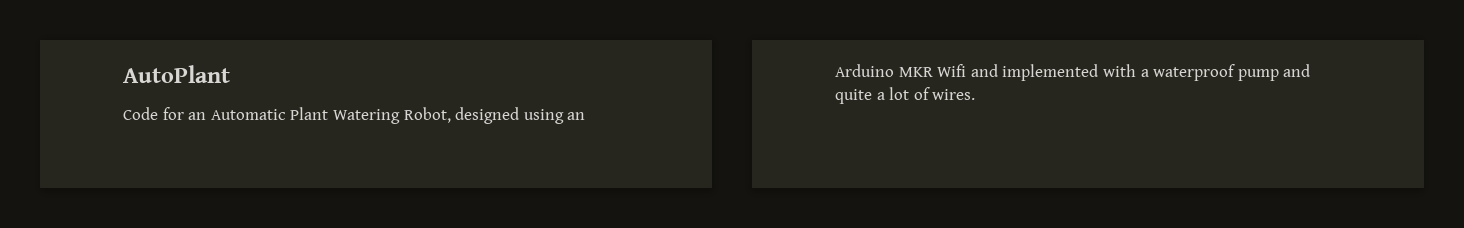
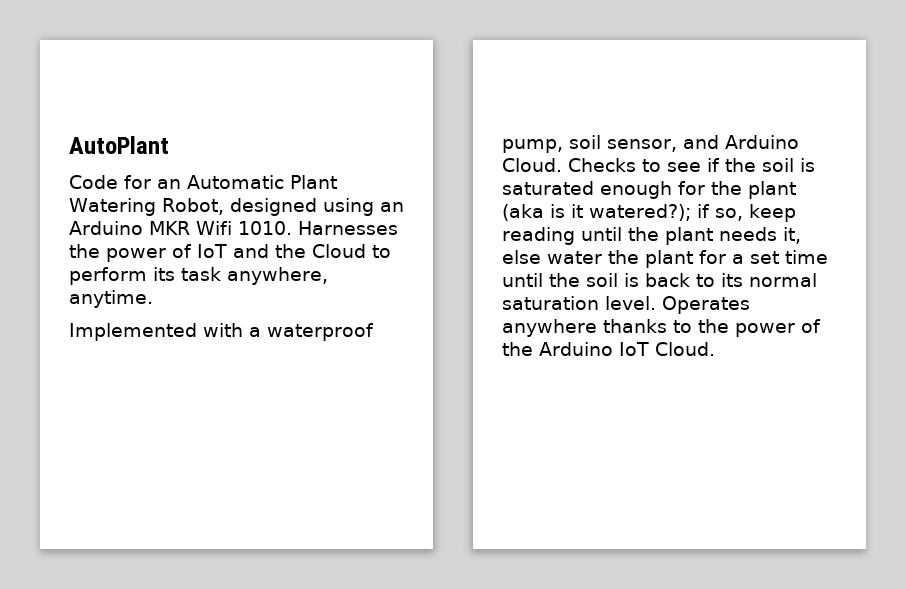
- Code for an Automatic Plant Watering Robot, designed using an Arduino MKR Wifi and implemented with a waterproof pump and quite a lot of wires.
+ Code for an Automatic Plant Watering Robot, designed using an Arduino MKR Wifi 1010. Harnesses the power of IoT and the Cloud to perform its task anywhere, anytime.
+ Implemented with a waterproof pump, soil sensor, and Arduino Cloud. Checks to see if the soil is saturated enough for the plant (aka is it watered?); if so, keep reading until the plant needs it, else water the plant for a set time until the soil is back to its normal saturation level. Operates anywhere thanks to the power of the Arduino IoT Cloud.

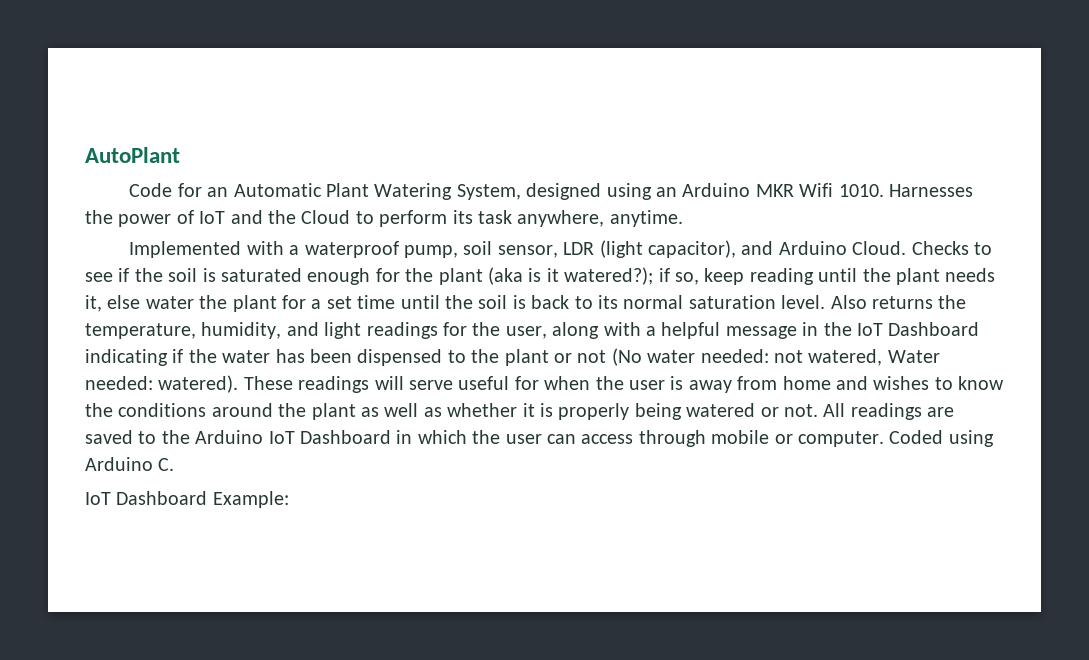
- Code for an Automatic Plant Watering Robot, designed using an Arduino MKR Wifi 1010.
+ Code for an Automatic Plant Watering System, designed using an Arduino MKR Wifi 1010.
- Implemented with a waterproof pump, soil sensor, and Arduino Cloud.
+ Implemented with a waterproof pump, soil sensor, LDR (light capacitor), and Arduino Cloud.
- Operates anywhere thanks to the power of the Arduino IoT Cloud.
+ Also returns the temperature, humidity, and light readings for the user, along with a helpful message in the IoT Dashboard indicating if the water has been dispensed to the plant or not (No water needed: not watered, Water needed: watered). These readings will serve useful for when the user is away from home and wishes to know the conditions around the plant as well as whether it is properly being watered or not. All readings are saved to the Arduino IoT Dashboard in which the user can access through mobile or computer. Coded using Arduino C.
+ IoT Dashboard Example:

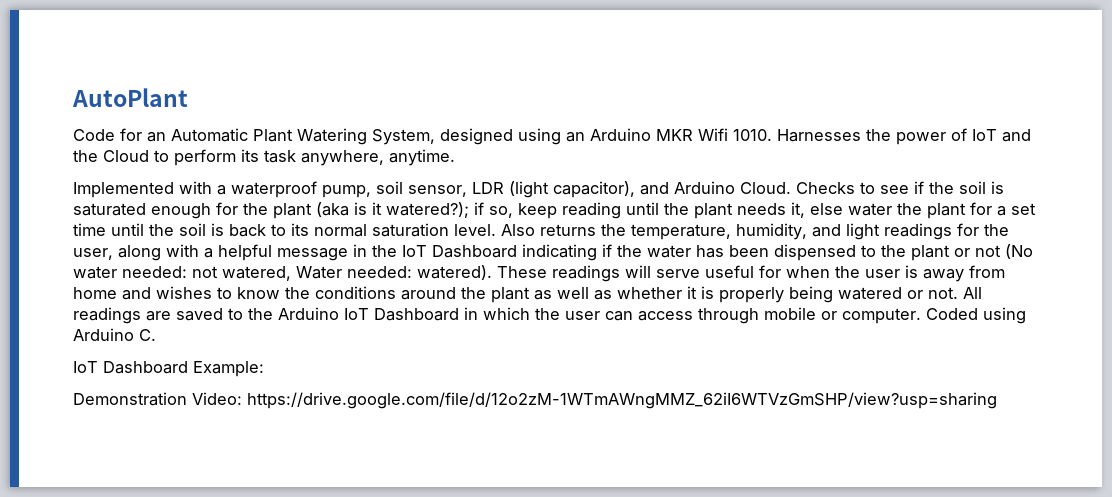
+ Demonstration Video: https://drive.google.com/file/d/12o2zM-1WTmAWngMMZ_62iI6WTVzGmSHP/view?usp=sharing

